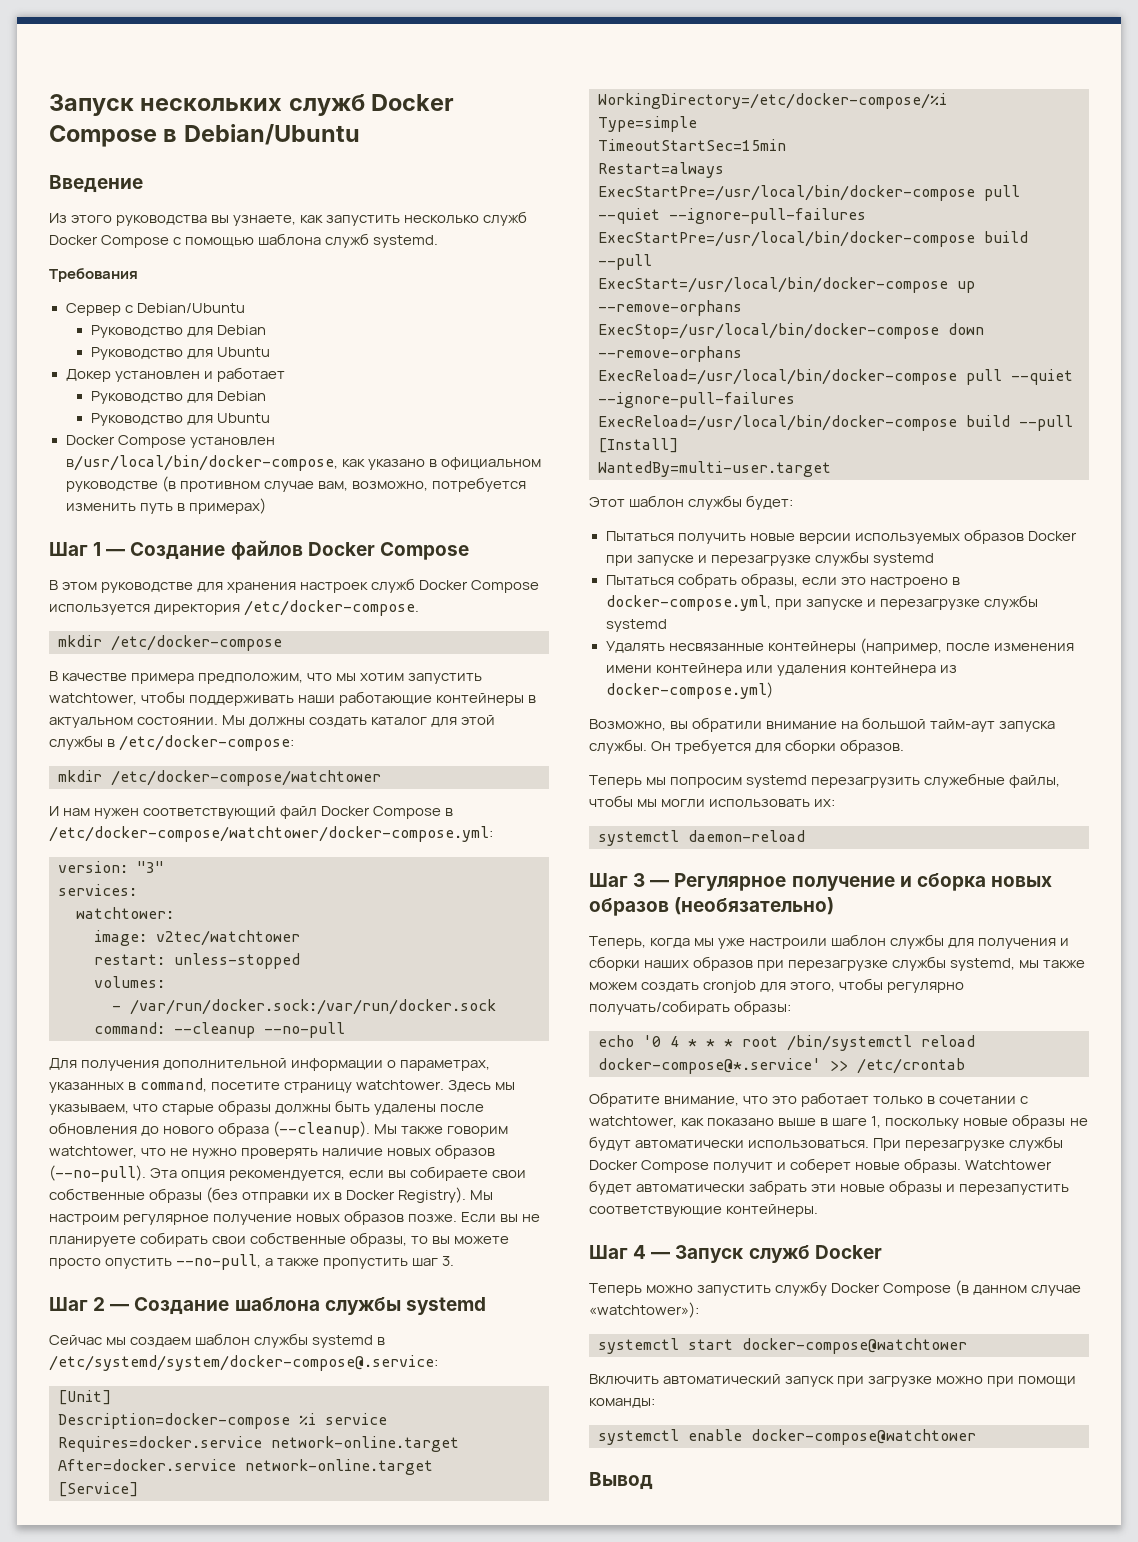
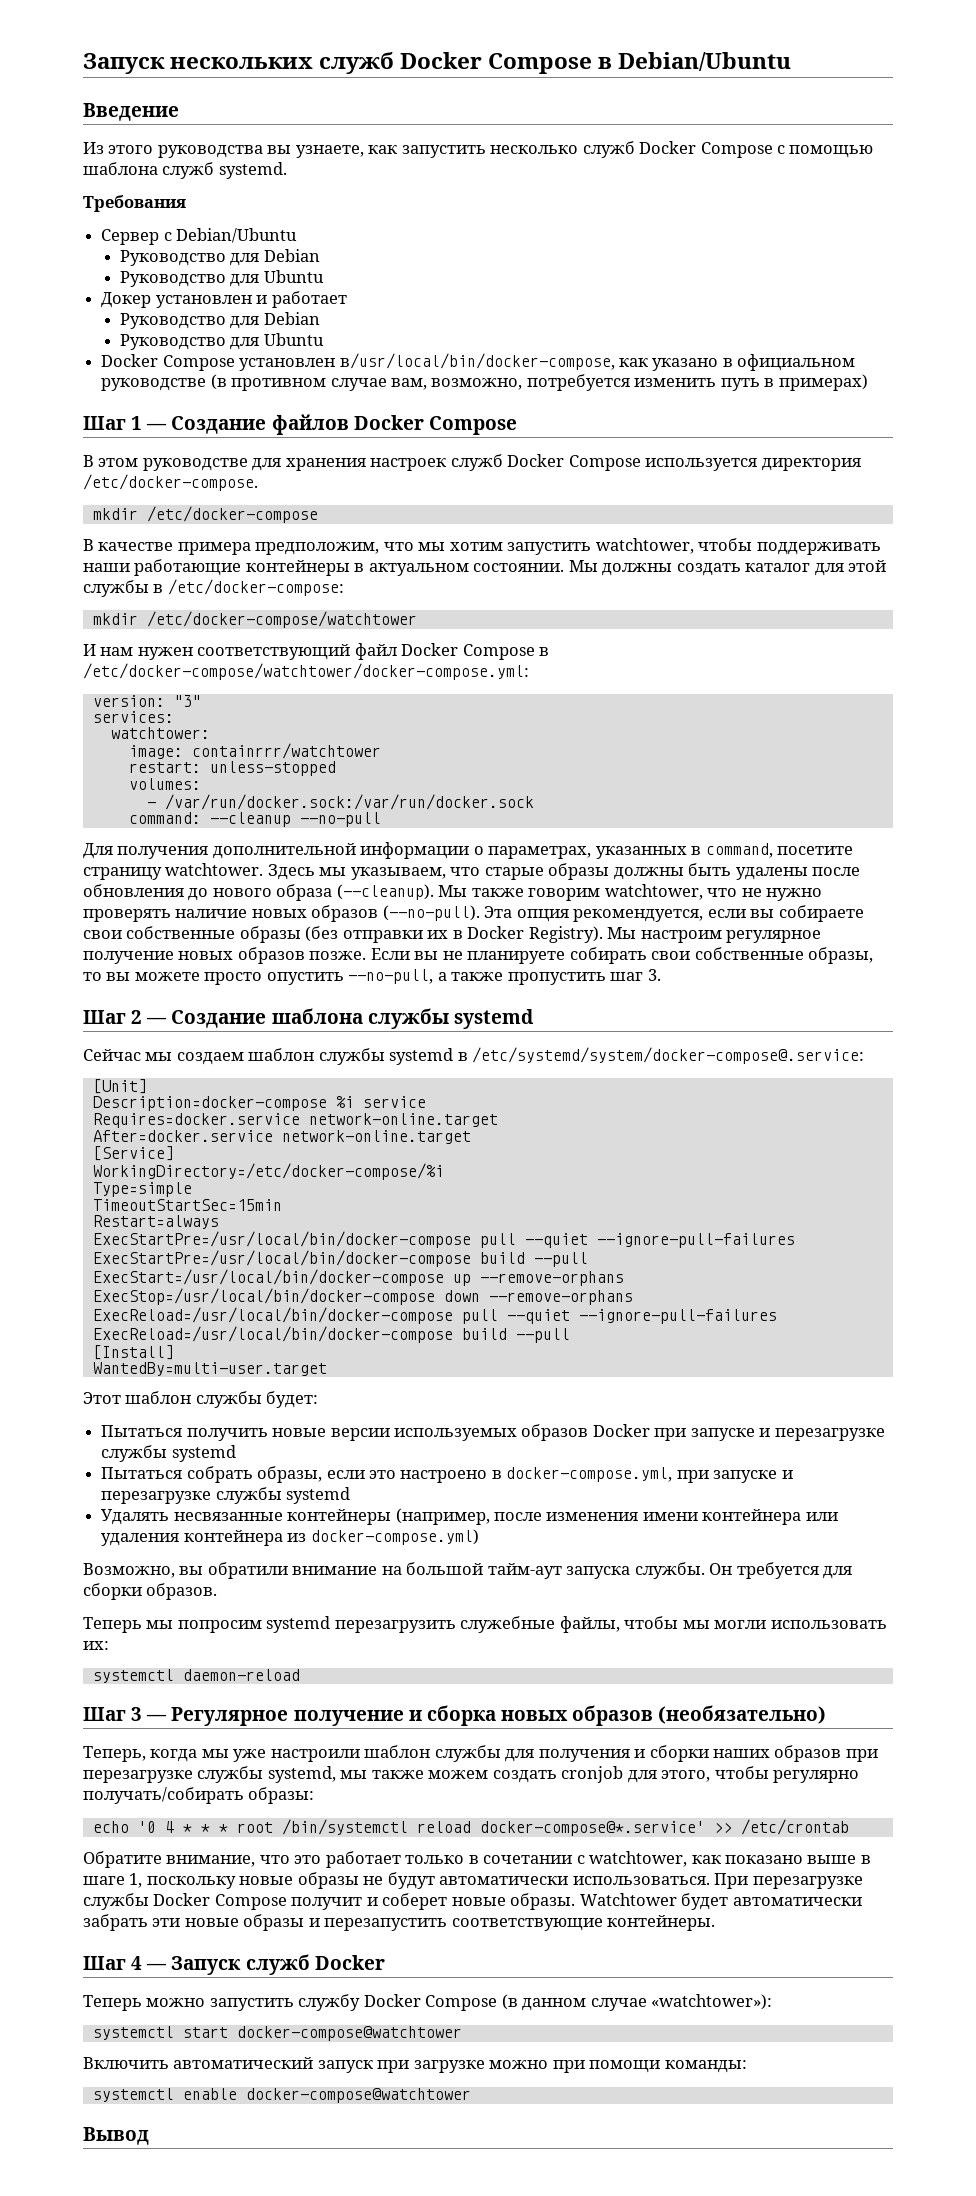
- image: v2tec/watchtower
+ image: containrrr/watchtower

